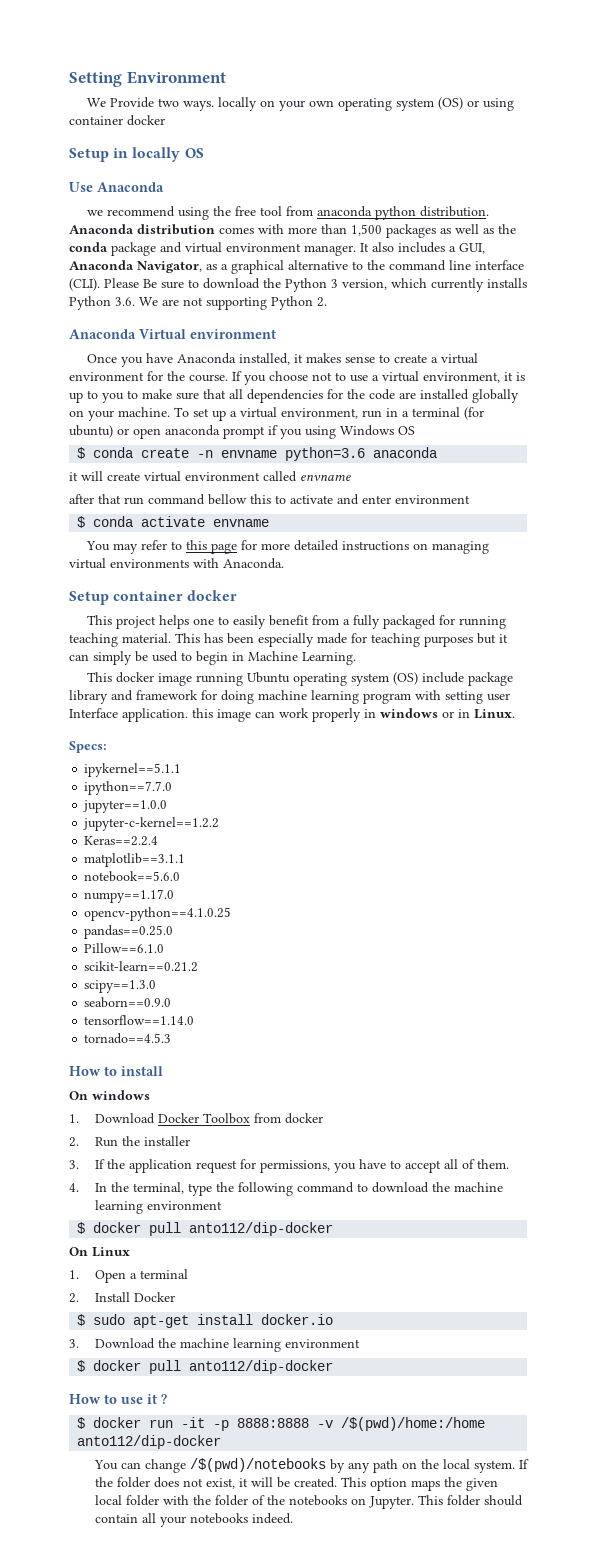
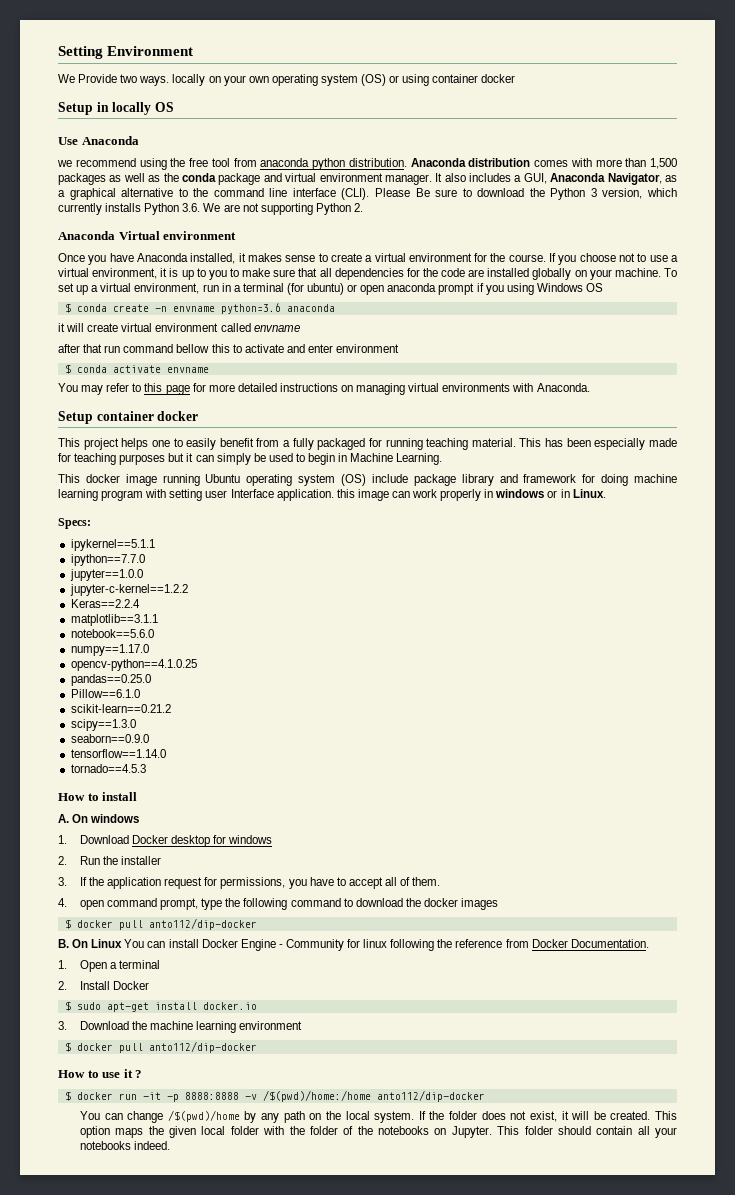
- On windows
+ A. On windows
- 1. Download Docker Toolbox from docker
+ 1. Download Docker desktop for windows
- 4. In the terminal, type the following command to download the machine learning environment
+ 4. open command prompt, type the following command to download the docker images
  $ docker pull anto112/dip-docker
- On Linux
+ B. On Linux You can install Docker Engine - Community for linux following the reference from Docker Documentation.
- You can change /$(pwd)/notebooks by any path on the local system.
+ You can change /$(pwd)/home by any path on the local system.

